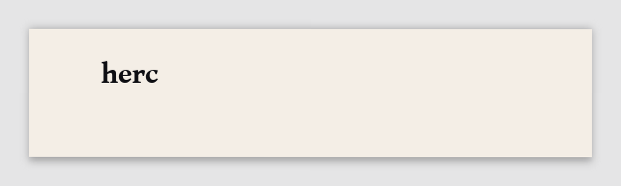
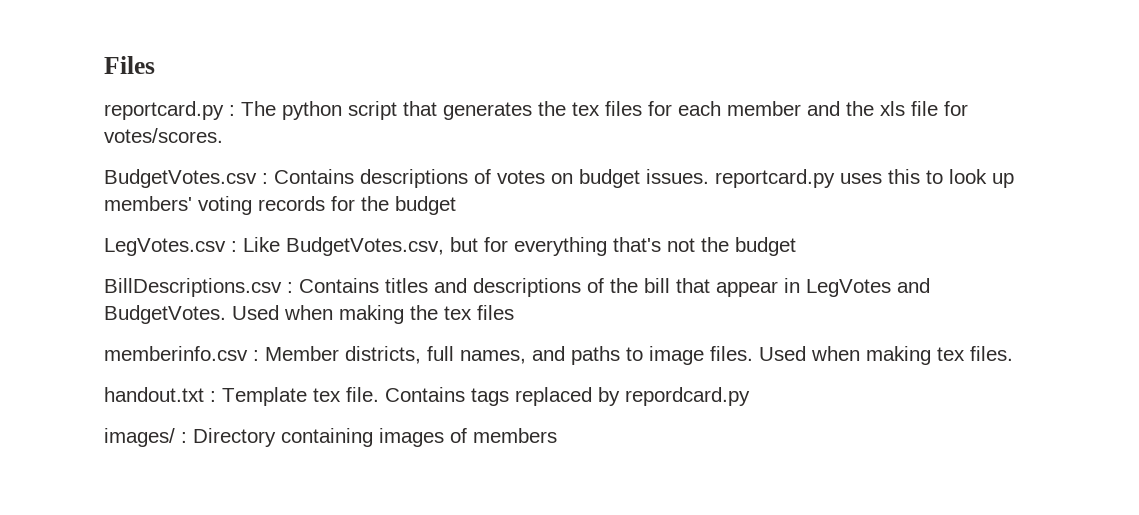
- herc
+ Files
+ reportcard.py : The python script that generates the tex files for each member and the xls file for votes/scores.
+ BudgetVotes.csv : Contains descriptions of votes on budget issues. reportcard.py uses this to look up members' voting records for the budget
+ LegVotes.csv : Like BudgetVotes.csv, but for everything that's not the budget
+ BillDescriptions.csv : Contains titles and descriptions of the bill that appear in LegVotes and BudgetVotes. Used when making the tex files
+ memberinfo.csv : Member districts, full names, and paths to image files. Used when making tex files.
+ handout.txt : Template tex file. Contains tags replaced by repordcard.py
+ images/ : Directory containing images of members

